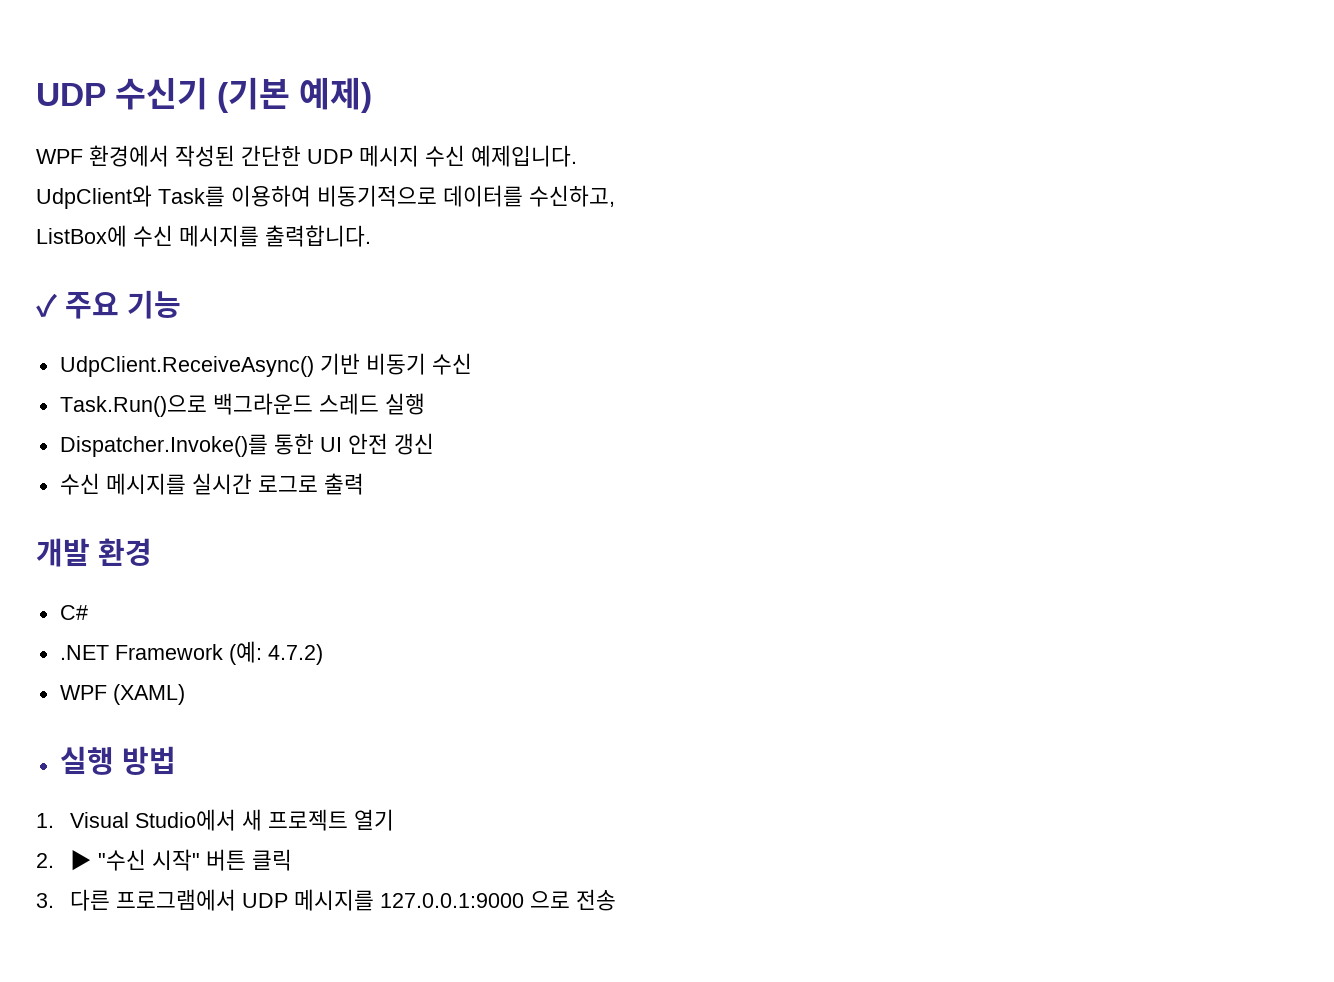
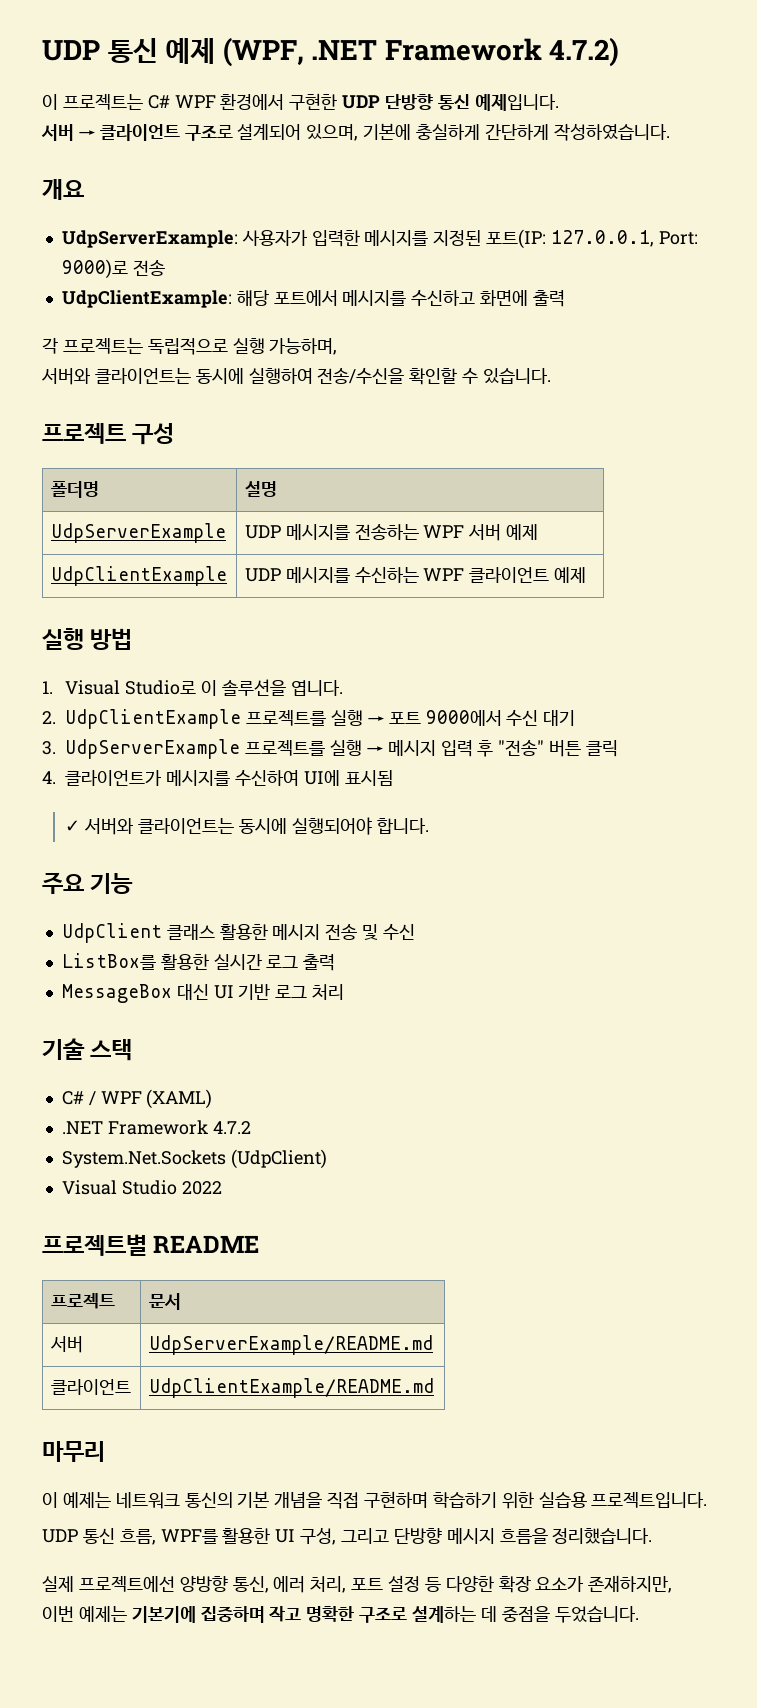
- UDP 수신기 (기본 예제)
- WPF 환경에서 작성된 간단한 UDP 메시지 수신 예제입니다.
- UdpClient와 Task를 이용하여 비동기적으로 데이터를 수신하고,
- ListBox에 수신 메시지를 출력합니다.
- ✓ 주요 기능
- UdpClient.ReceiveAsync() 기반 비동기 수신
- Task.Run()으로 백그라운드 스레드 실행
- Dispatcher.Invoke()를 통한 UI 안전 갱신
- 수신 메시지를 실시간 로그로 출력
- 개발 환경
- C#
- .NET Framework (예: 4.7.2)
- WPF (XAML)
+ UDP 통신 예제 (WPF, .NET Framework 4.7.2)
+ 이 프로젝트는 C# WPF 환경에서 구현한 UDP 단방향 통신 예제입니다.
+ 서버 → 클라이언트 구조로 설계되어 있으며, 기본에 충실하게 간단하게 작성하였습니다.
+ 개요
+ UdpServerExample: 사용자가 입력한 메시지를 지정된 포트(IP: 127.0.0.1, Port: 9000)로 전송
+ UdpClientExample: 해당 포트에서 메시지를 수신하고 화면에 출력
+ 각 프로젝트는 독립적으로 실행 가능하며,
+ 서버와 클라이언트는 동시에 실행하여 전송/수신을 확인할 수 있습니다.
+ 프로젝트 구성
+ 폴더명 | 설명
+ UdpServerExample | UDP 메시지를 전송하는 WPF 서버 예제
+ UdpClientExample | UDP 메시지를 수신하는 WPF 클라이언트 예제
  실행 방법
- 1. Visual Studio에서 새 프로젝트 열기
- 2. ▶ "수신 시작" 버튼 클릭
- 3. 다른 프로그램에서 UDP 메시지를 127.0.0.1:9000 으로 전송
+ 1. Visual Studio로 이 솔루션을 엽니다.
+ 2. UdpClientExample 프로젝트를 실행 → 포트 9000에서 수신 대기
+ 3. UdpServerExample 프로젝트를 실행 → 메시지 입력 후 "전송" 버튼 클릭
+ 4. 클라이언트가 메시지를 수신하여 UI에 표시됨
+ ✓ 서버와 클라이언트는 동시에 실행되어야 합니다.
+ 주요 기능
+ UdpClient 클래스 활용한 메시지 전송 및 수신
+ ListBox를 활용한 실시간 로그 출력
+ MessageBox 대신 UI 기반 로그 처리
+ 기술 스택
+ C# / WPF (XAML)
+ .NET Framework 4.7.2
+ System.Net.Sockets (UdpClient)
+ Visual Studio 2022
+ 프로젝트별 README
+ 프로젝트 | 문서
+ 서버 | UdpServerExample/README.md
+ 클라이언트 | UdpClientExample/README.md
+ 마무리
+ 이 예제는 네트워크 통신의 기본 개념을 직접 구현하며 학습하기 위한 실습용 프로젝트입니다.
+ UDP 통신 흐름, WPF를 활용한 UI 구성, 그리고 단방향 메시지 흐름을 정리했습니다.
+ 실제 프로젝트에선 양방향 통신, 에러 처리, 포트 설정 등 다양한 확장 요소가 존재하지만,
+ 이번 예제는 기본기에 집중하며 작고 명확한 구조로 설계하는 데 중점을 두었습니다.

